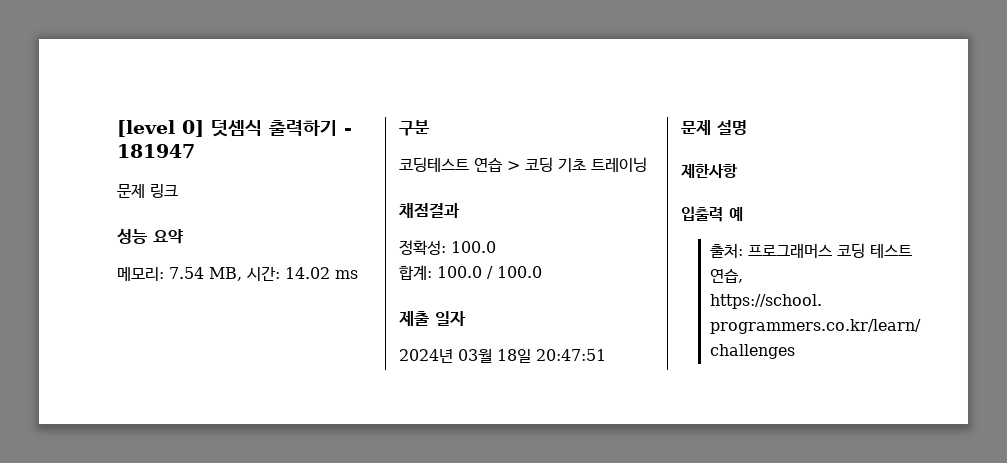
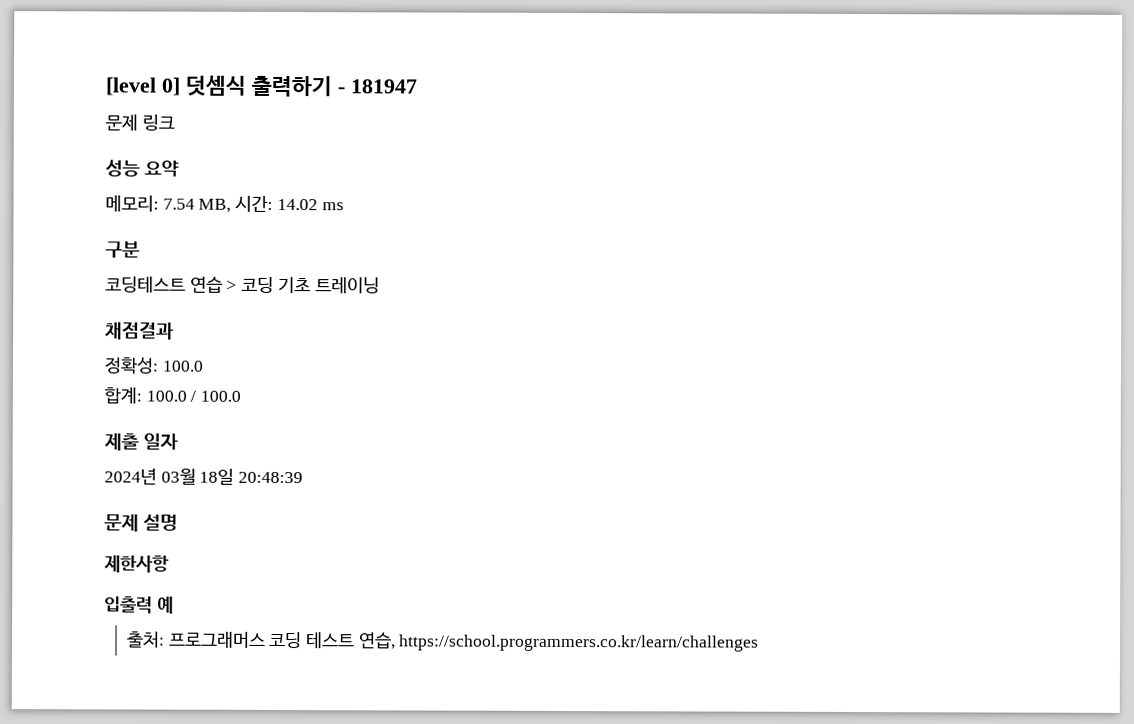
- 2024년 03월 18일 20:47:51
+ 2024년 03월 18일 20:48:39

